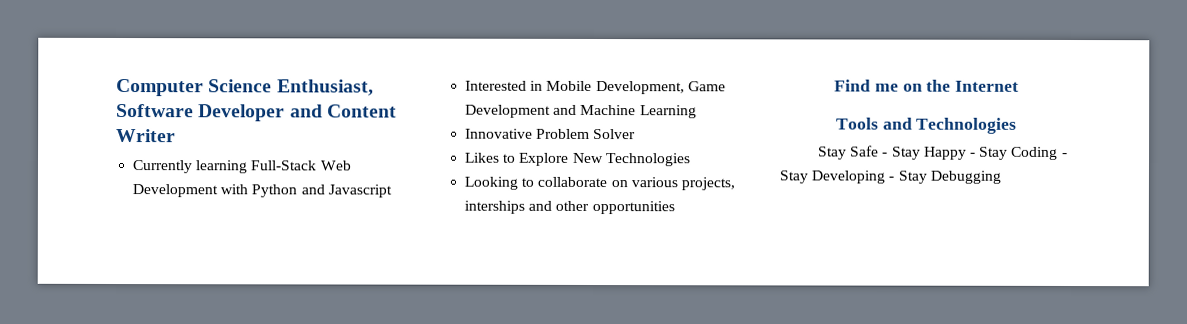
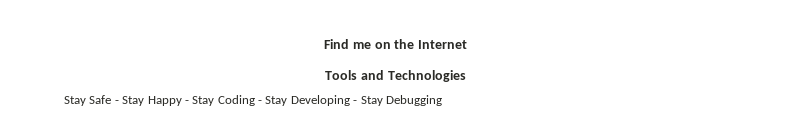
- Computer Science Enthusiast, Software Developer and Content Writer
- Currently learning Full-Stack Web Development with Python and Javascript
- Interested in Mobile Development, Game Development and Machine Learning
- Innovative Problem Solver
- Likes to Explore New Technologies
- Looking to collaborate on various projects, interships and other opportunities

